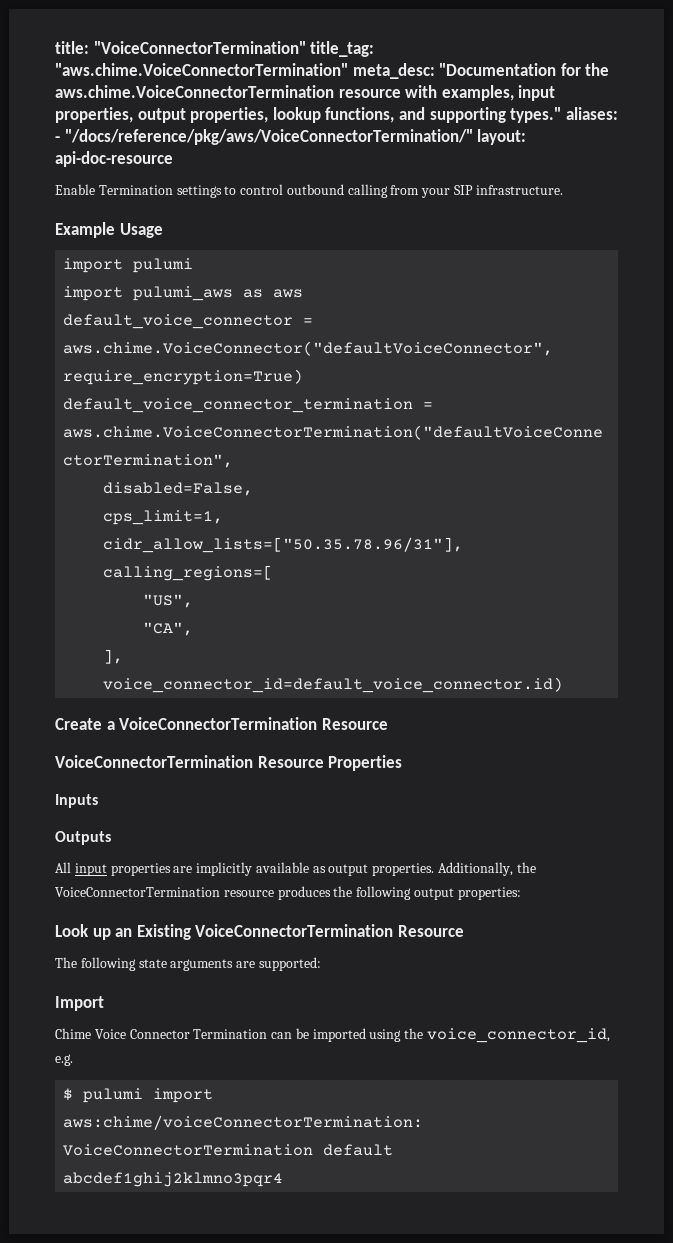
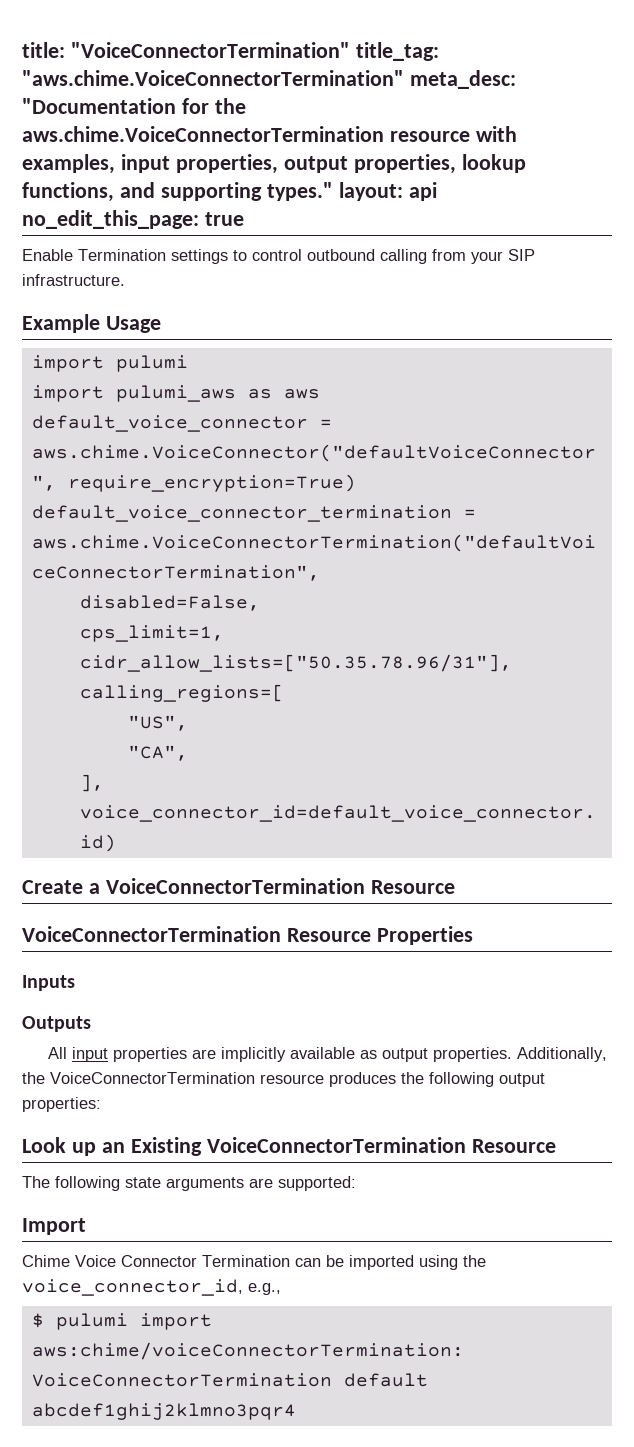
- title: "VoiceConnectorTermination" title_tag: "aws.chime.VoiceConnectorTermination" meta_desc: "Documentation for the aws.chime.VoiceConnectorTermination resource with examples, input properties, output properties, lookup functions, and supporting types." aliases: - "/docs/reference/pkg/aws/VoiceConnectorTermination/" layout: api-doc-resource
+ title: "VoiceConnectorTermination" title_tag: "aws.chime.VoiceConnectorTermination" meta_desc: "Documentation for the aws.chime.VoiceConnectorTermination resource with examples, input properties, output properties, lookup functions, and supporting types." layout: api no_edit_this_page: true
- Chime Voice Connector Termination can be imported using the voice_connector_id, e.g.
+ Chime Voice Connector Termination can be imported using the voice_connector_id, e.g.,

